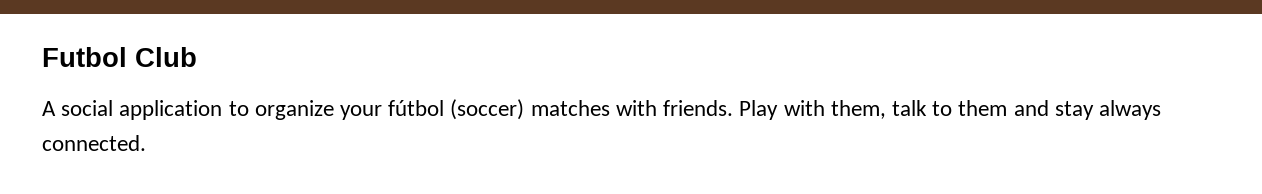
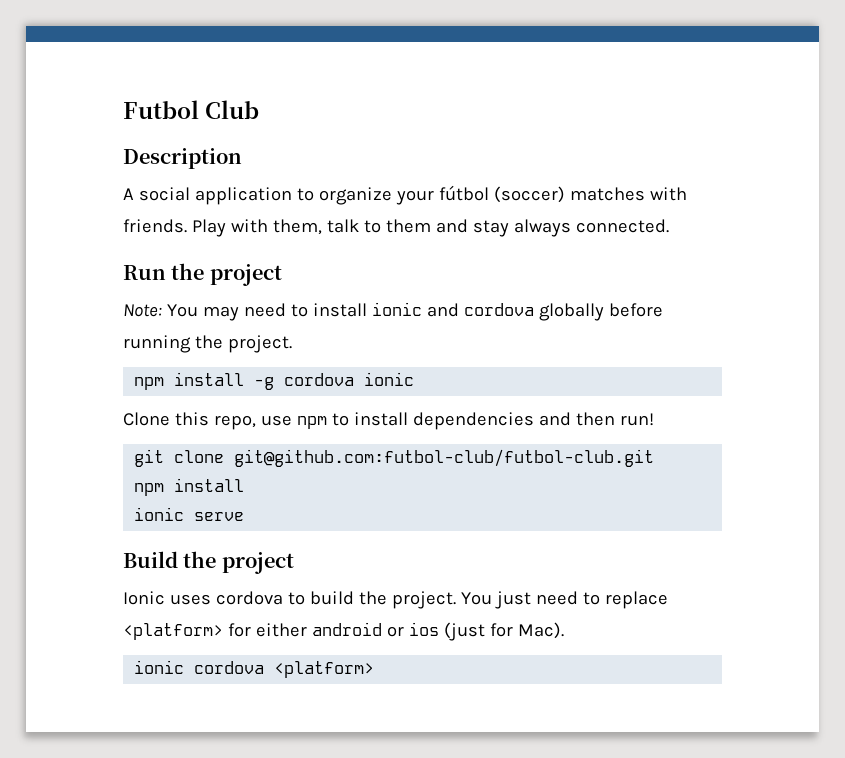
+ Description
+ Run the project
+ Note: You may need to install ionic and cordova globally before running the project.
+ npm install -g cordova ionic
+ Clone this repo, use npm to install dependencies and then run!
+ git clone git@github.com:futbol-club/futbol-club.git
+ npm install
+ ionic serve
+ Build the project
+ Ionic uses cordova to build the project. You just need to replace <platform> for either android or ios (just for Mac).
+ ionic cordova <platform>

